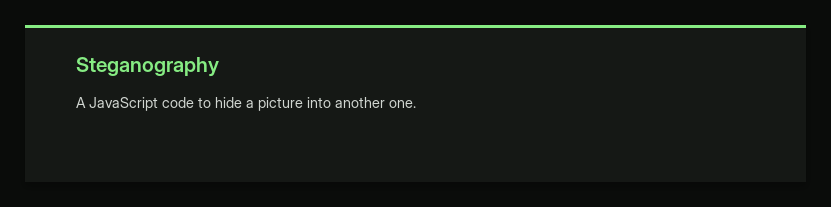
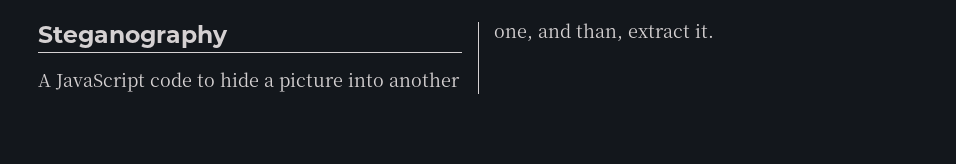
- A JavaScript code to hide a picture into another one.
+ A JavaScript code to hide a picture into another one, and than, extract it.

